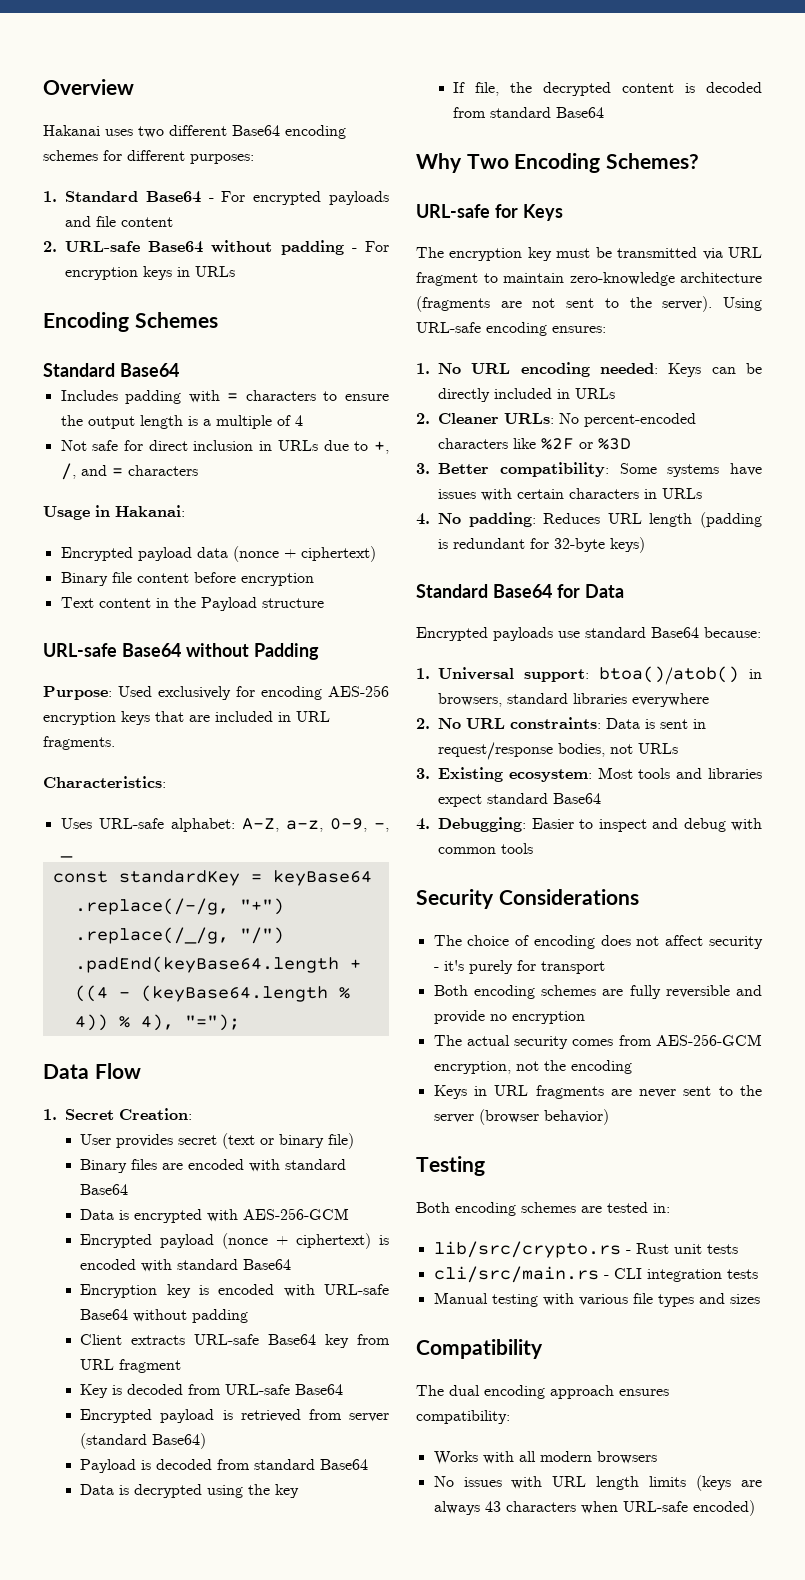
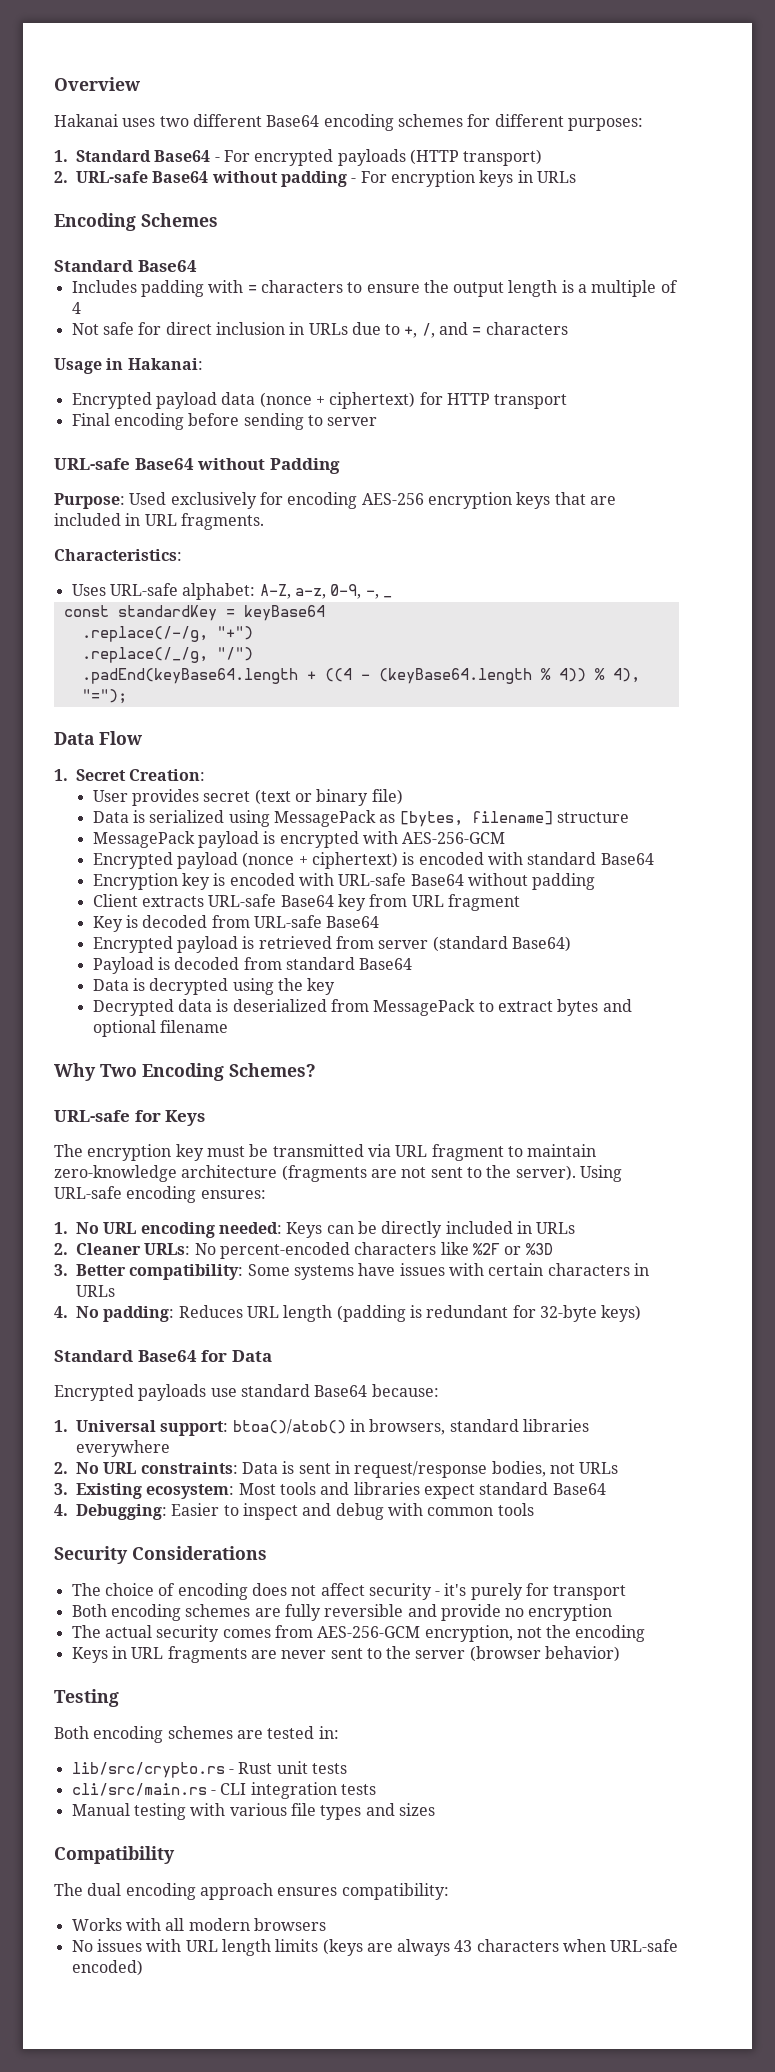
- 1. Standard Base64 - For encrypted payloads and file content
+ 1. Standard Base64 - For encrypted payloads (HTTP transport)
- Encrypted payload data (nonce + ciphertext)
- Binary file content before encryption
- Text content in the Payload structure
+ Encrypted payload data (nonce + ciphertext) for HTTP transport
+ Final encoding before sending to server
- Binary files are encoded with standard Base64
- Data is encrypted with AES-256-GCM
+ Data is serialized using MessagePack as [bytes, filename] structure
+ MessagePack payload is encrypted with AES-256-GCM
- If file, the decrypted content is decoded from standard Base64
+ Decrypted data is deserialized from MessagePack to extract bytes and optional filename

